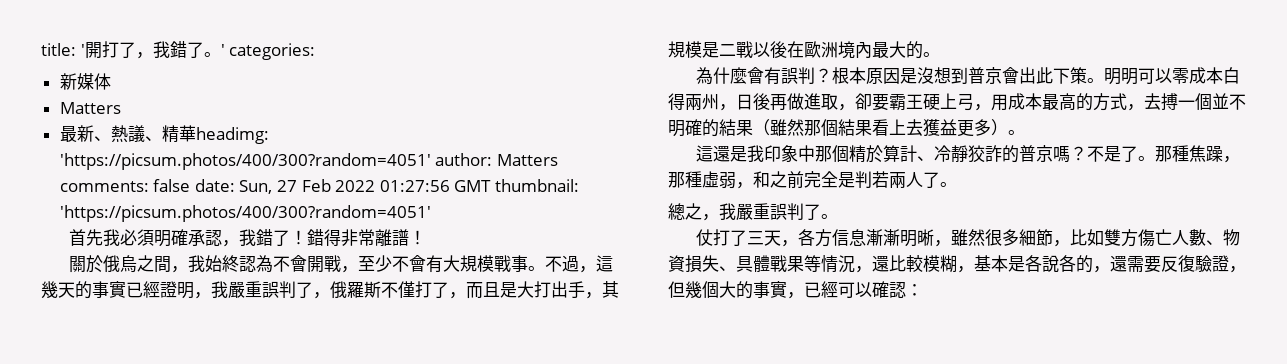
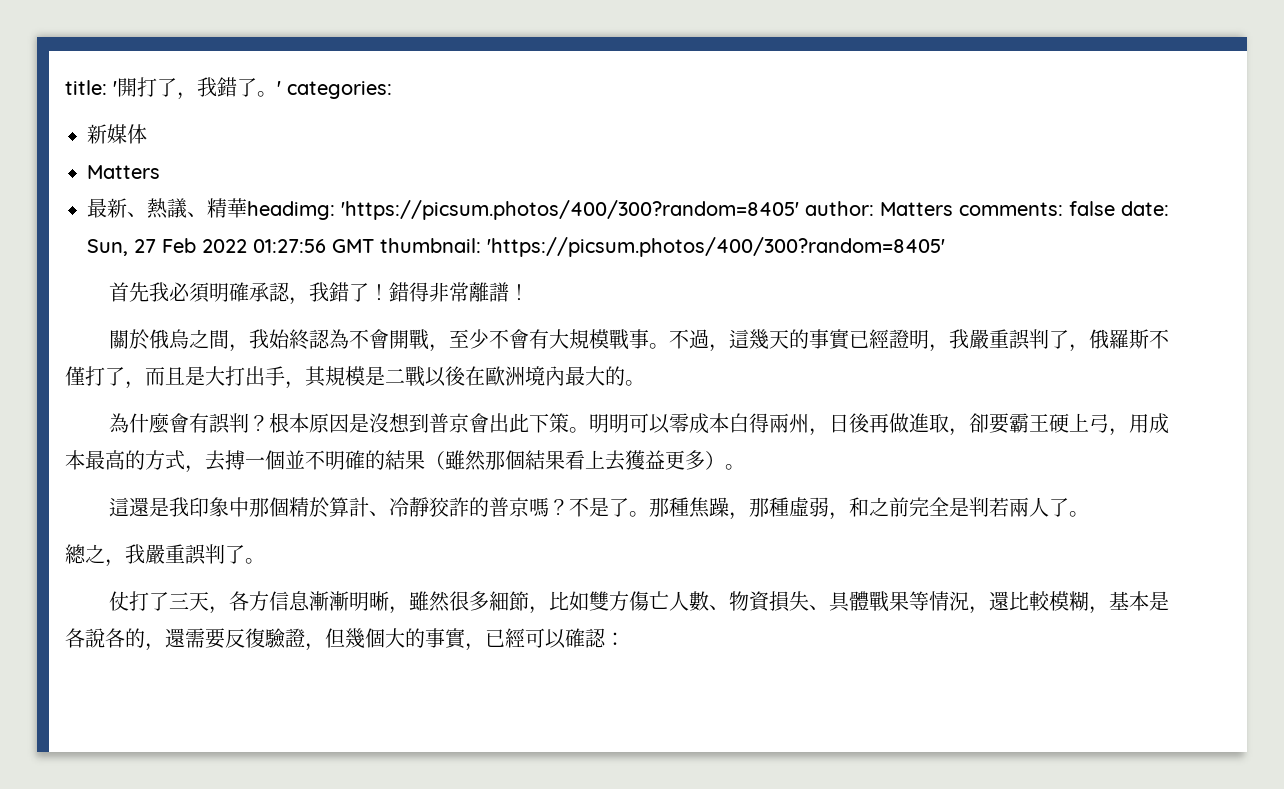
- 最新、熱議、精華headimg: 'https://picsum.photos/400/300?random=4051' author: Matters comments: false date: Sun, 27 Feb 2022 01:27:56 GMT thumbnail: 'https://picsum.photos/400/300?random=4051'
+ 最新、熱議、精華headimg: 'https://picsum.photos/400/300?random=8405' author: Matters comments: false date: Sun, 27 Feb 2022 01:27:56 GMT thumbnail: 'https://picsum.photos/400/300?random=8405'

